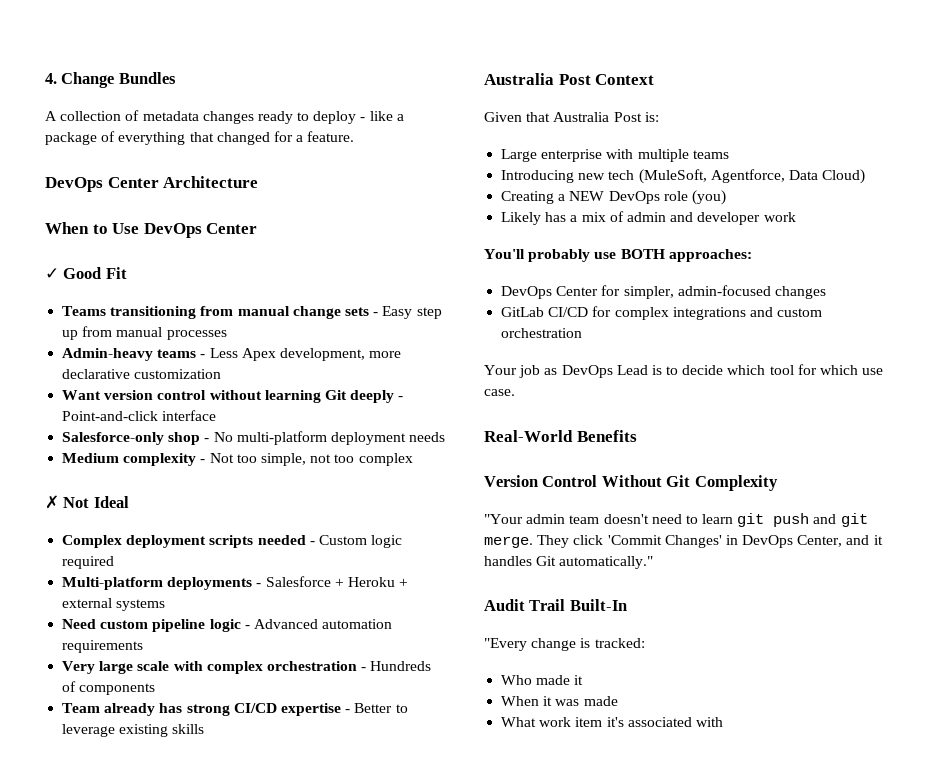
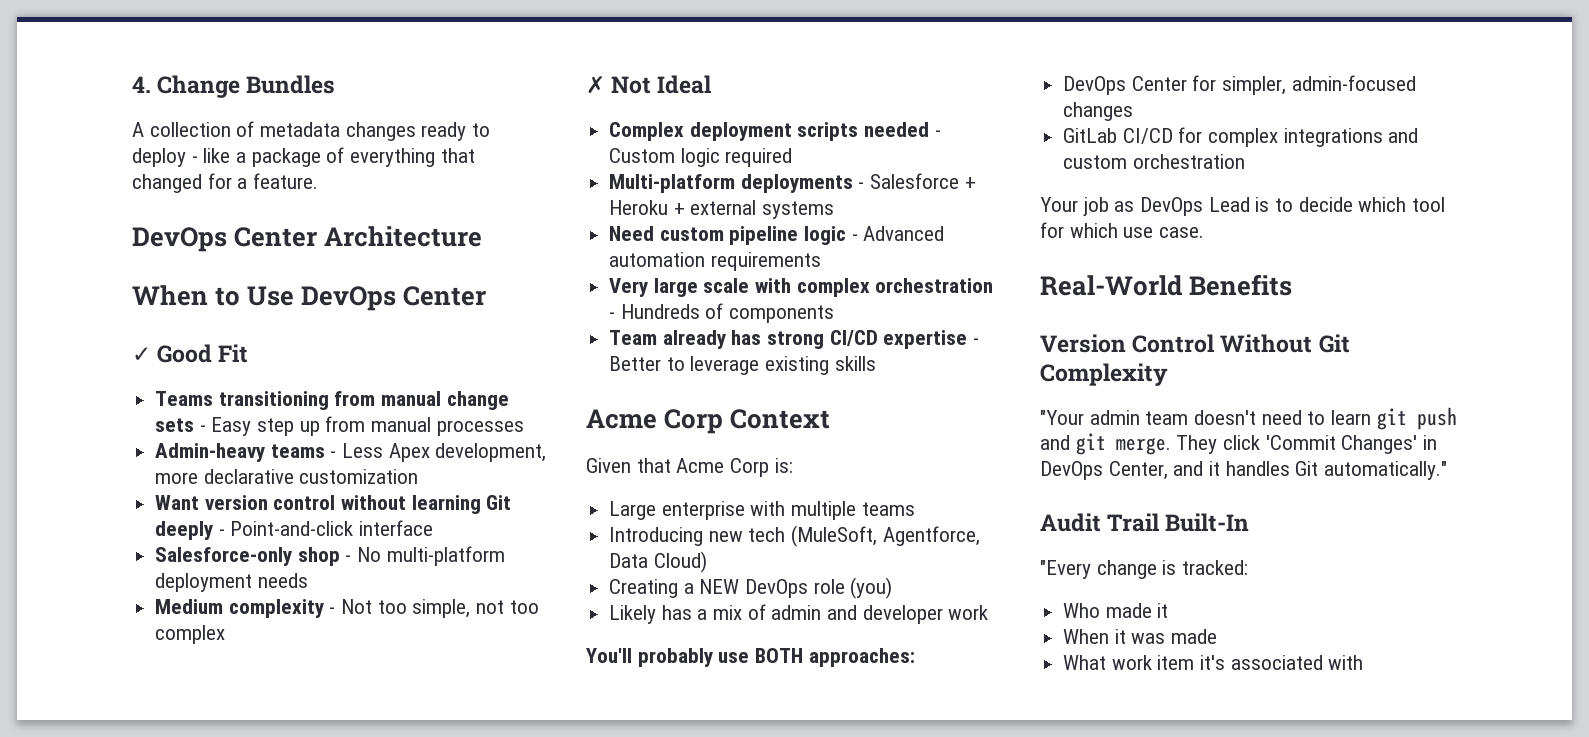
- Australia Post Context
+ Acme Corp Context
- Given that Australia Post is:
+ Given that Acme Corp is:

